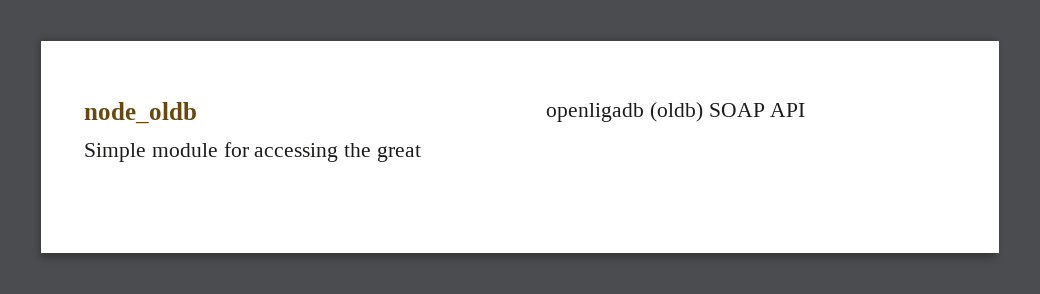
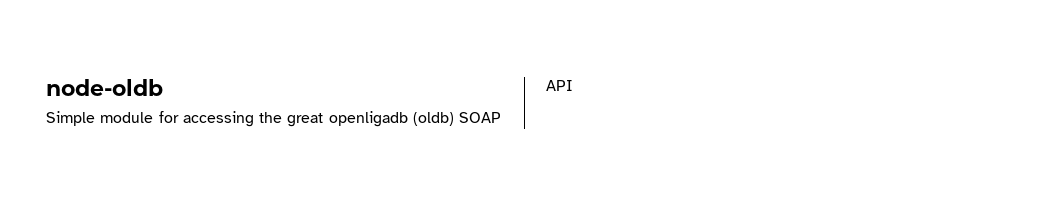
- node_oldb
+ node-oldb

